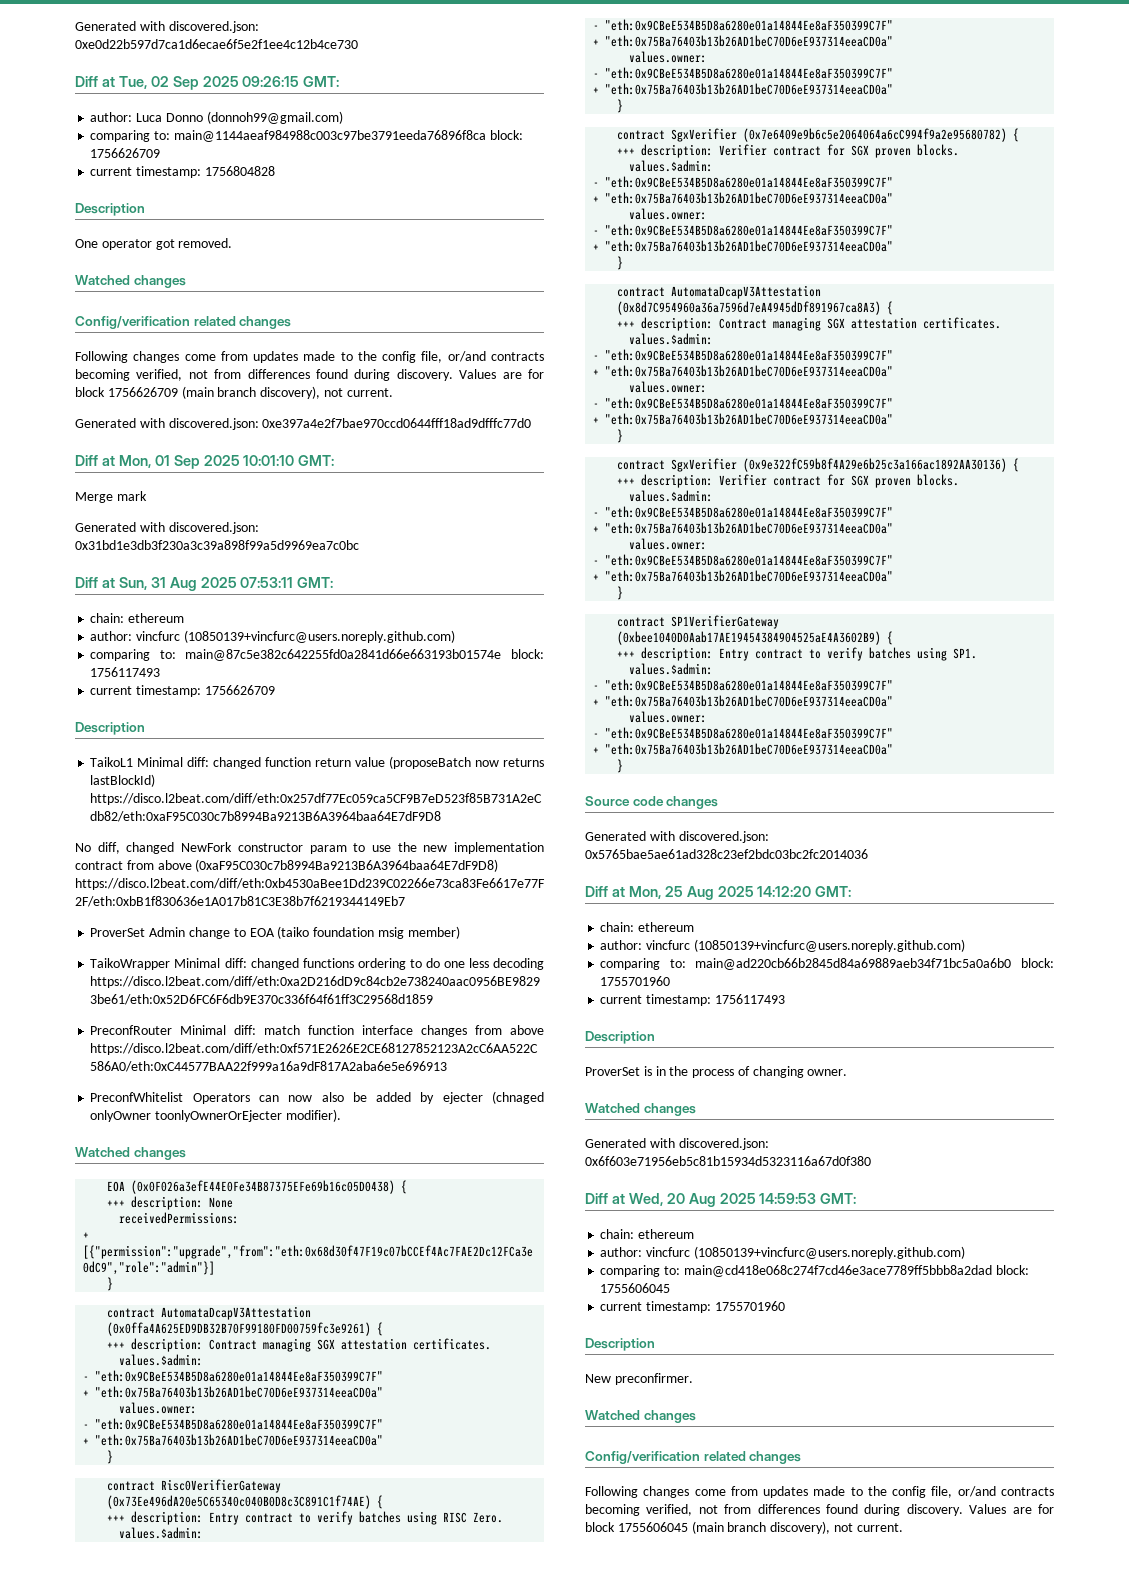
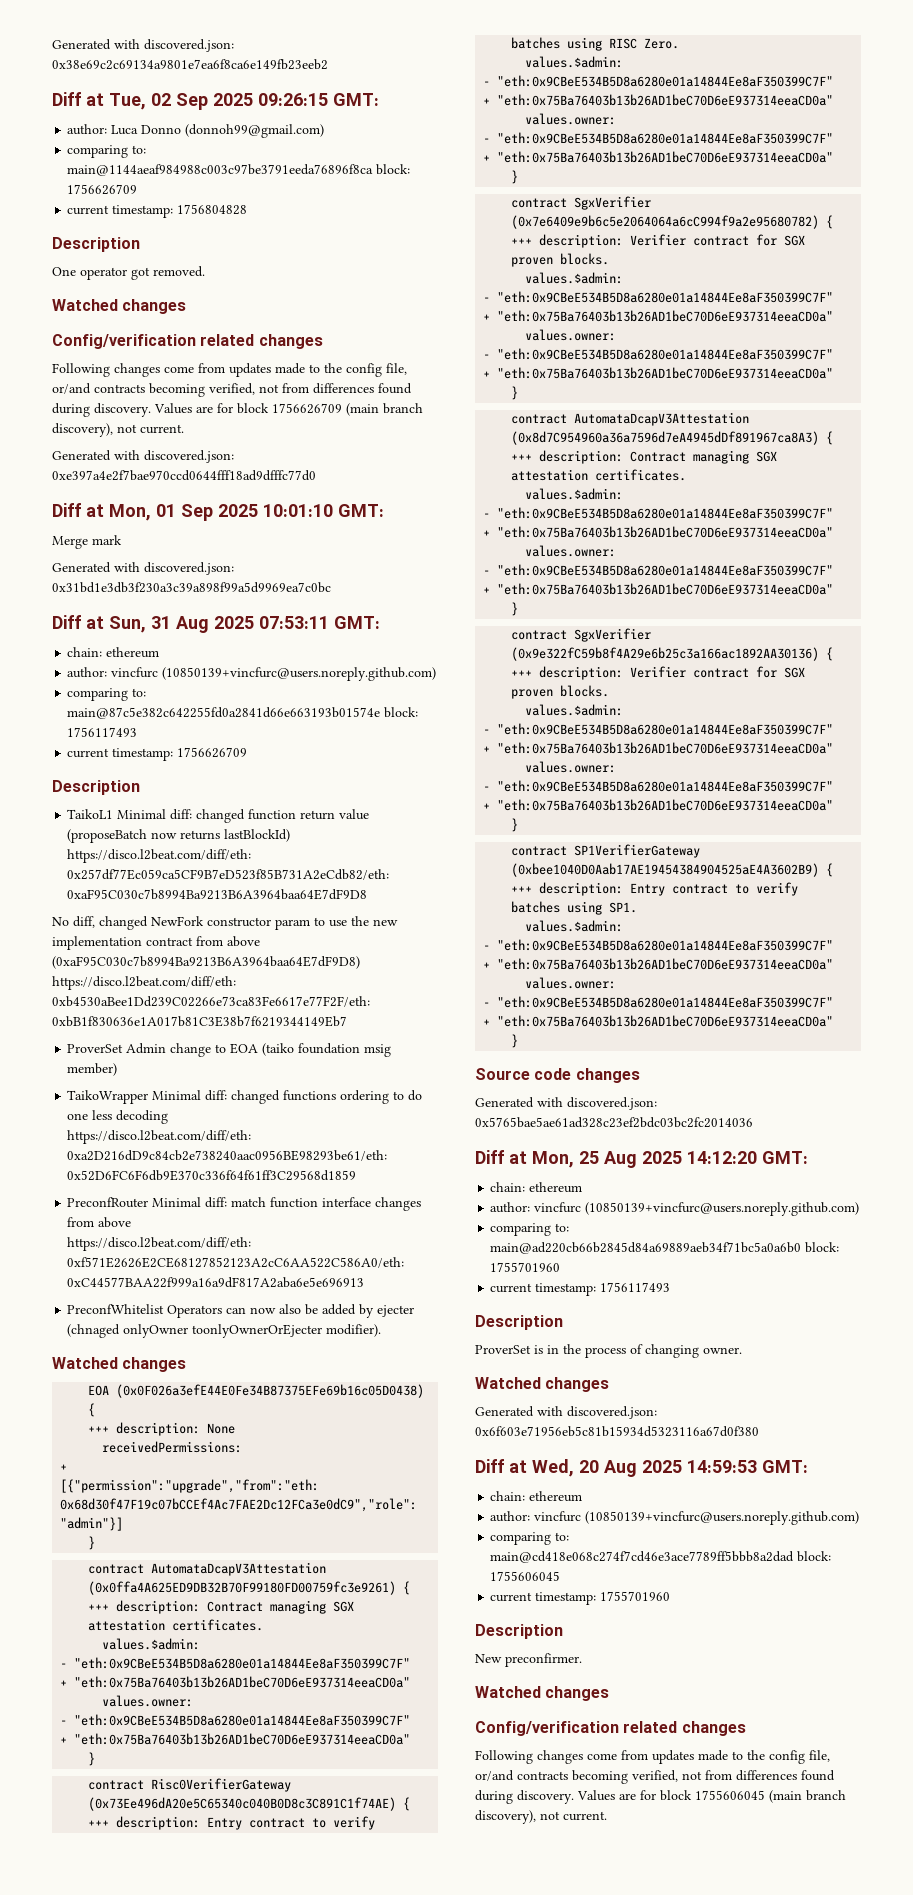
- Generated with discovered.json: 0xe0d22b597d7ca1d6ecae6f5e2f1ee4c12b4ce730
+ Generated with discovered.json: 0x38e69c2c69134a9801e7ea6f8ca6e149fb23eeb2

